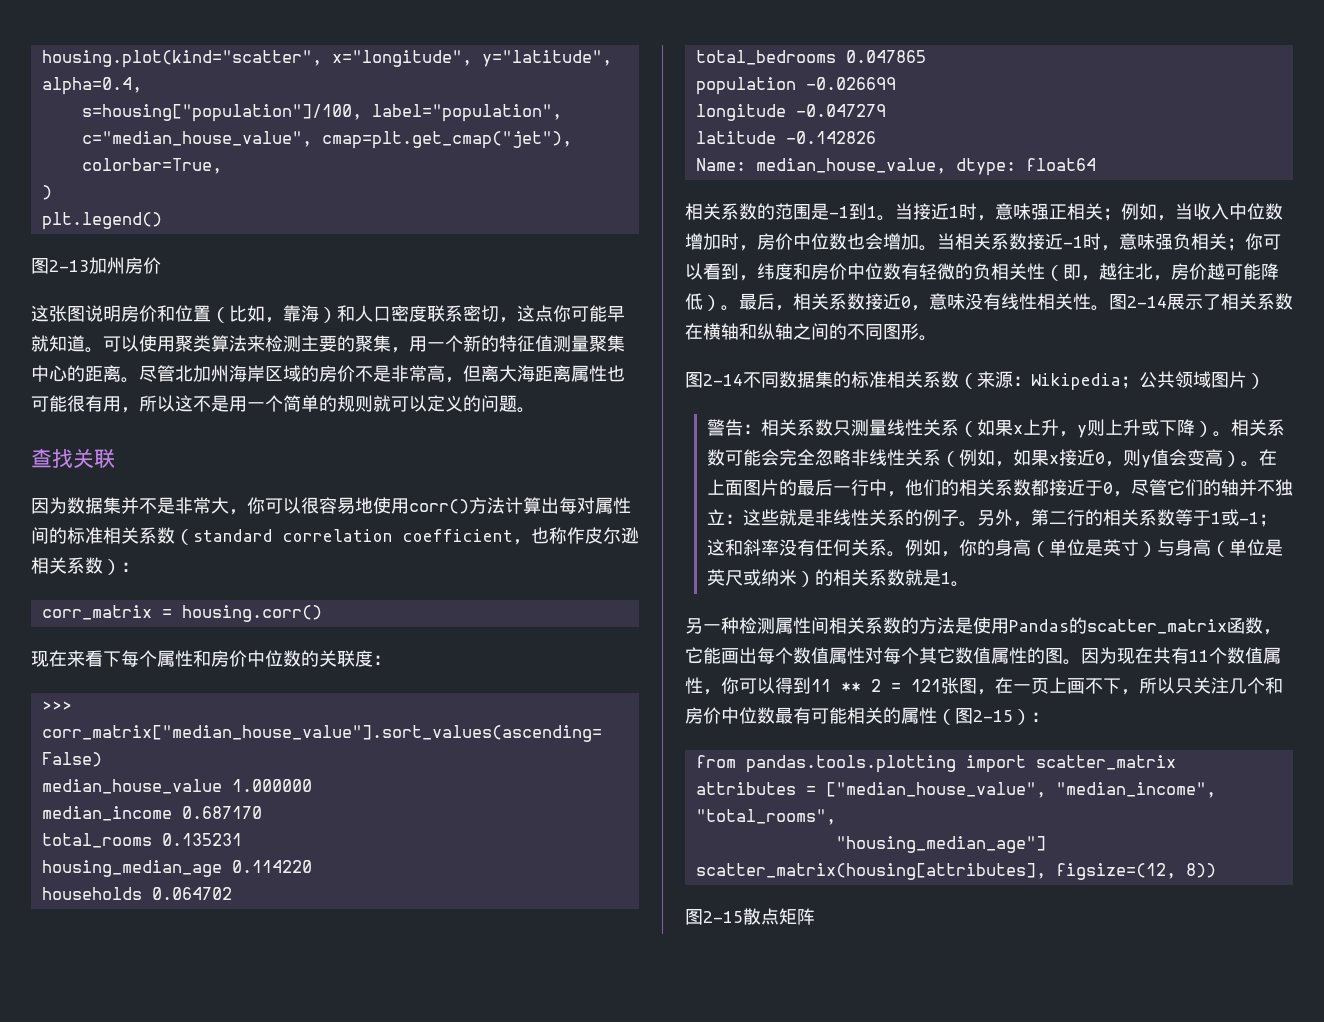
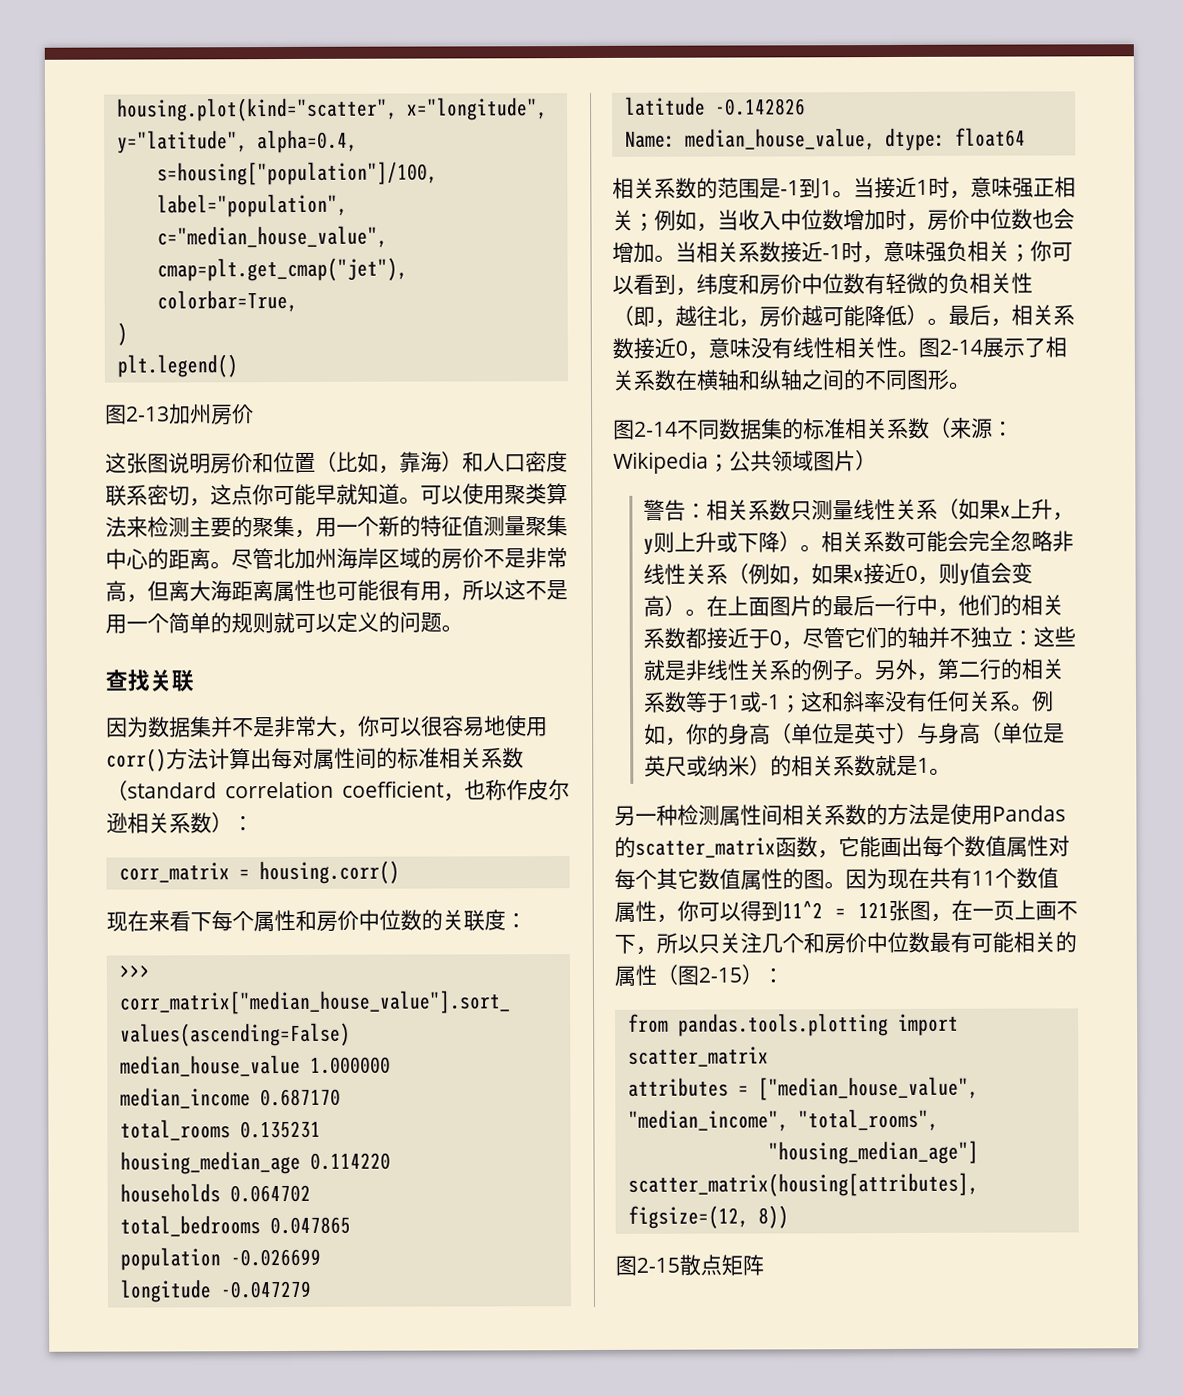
- 因为现在共有11个数值属性，你可以得到11 ** 2 = 121张图，在一页上画不下，所以只关注几个和房价中位数最有可能相关的属性（图2-15）：
+ 因为现在共有11个数值属性，你可以得到11^2 = 121张图，在一页上画不下，所以只关注几个和房价中位数最有可能相关的属性（图2-15）：

